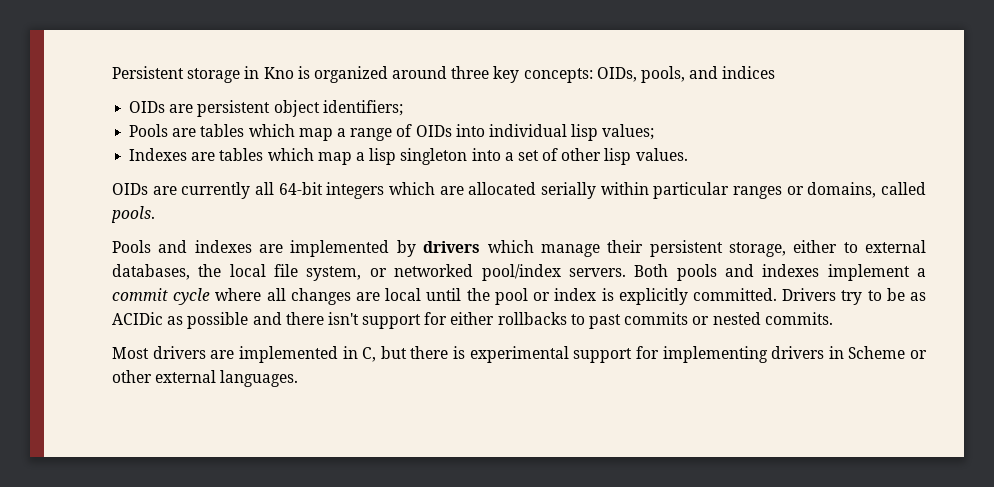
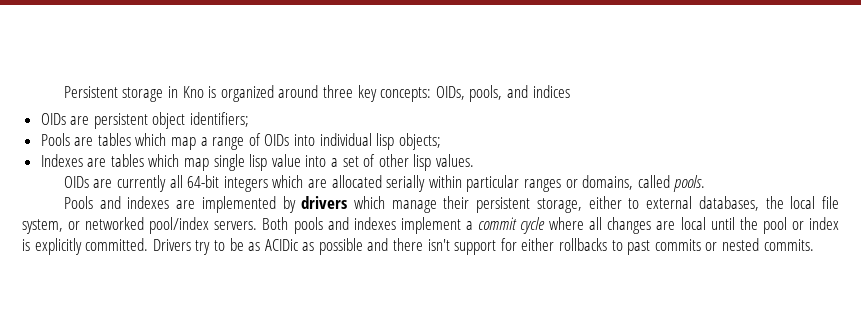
- Pools are tables which map a range of OIDs into individual lisp values;
+ Pools are tables which map a range of OIDs into individual lisp objects;
- Indexes are tables which map a lisp singleton into a set of other lisp values.
+ Indexes are tables which map single lisp value into a set of other lisp values.
- Most drivers are implemented in C, but there is experimental support for implementing drivers in Scheme or other external languages.

